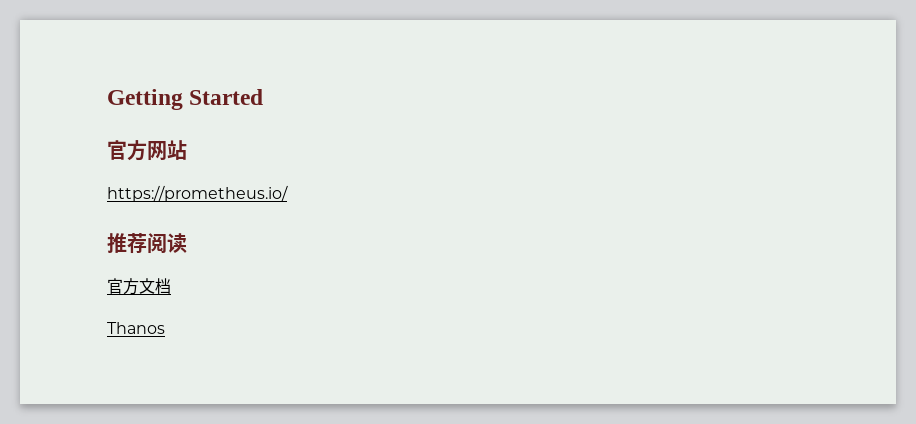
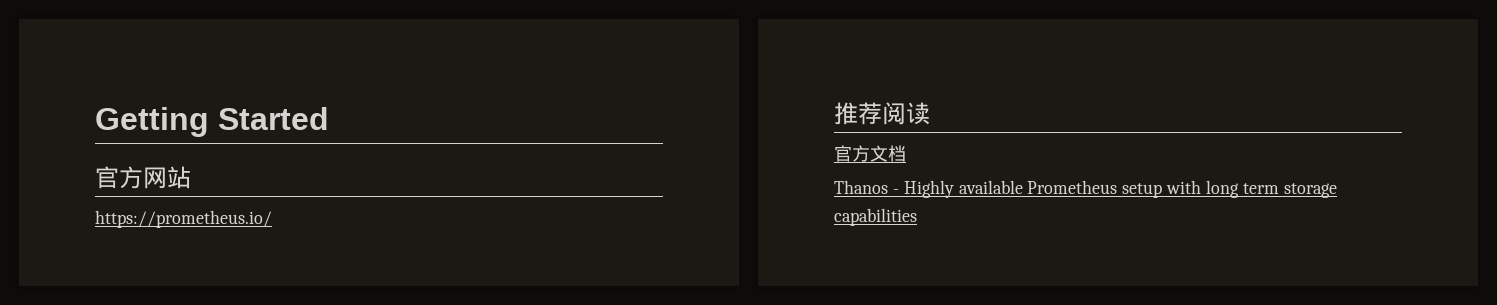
- Thanos
+ Thanos - Highly available Prometheus setup with long term storage capabilities

